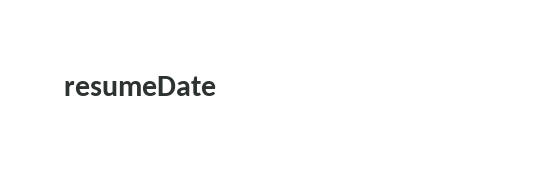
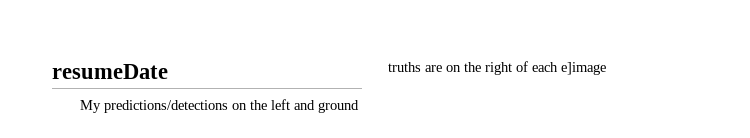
+ My predictions/detections on the left and ground truths are on the right of each e]image

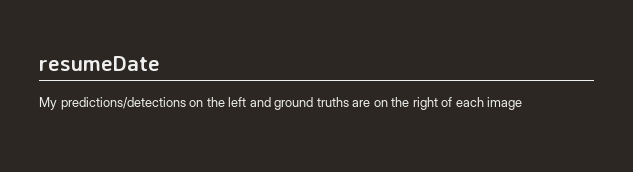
- My predictions/detections on the left and ground truths are on the right of each e]image
+ My predictions/detections on the left and ground truths are on the right of each image

